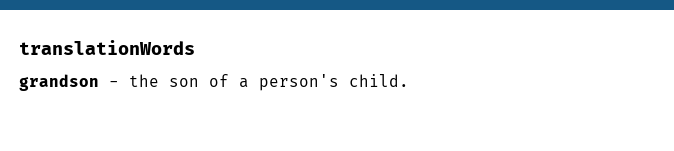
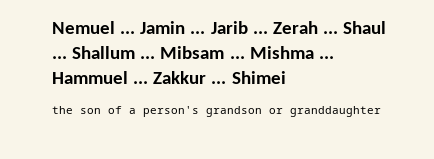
- translationWords
- grandson - the son of a person's child.
+ Nemuel ... Jamin ... Jarib ... Zerah ... Shaul ... Shallum ... Mibsam ... Mishma ... Hammuel ... Zakkur ... Shimei
+ the son of a person's grandson or granddaughter

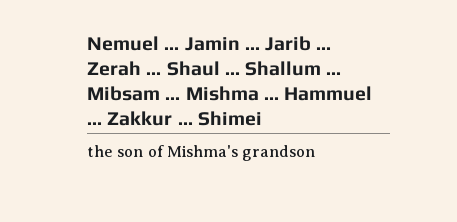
- the son of a person's grandson or granddaughter
+ the son of Mishma's grandson

